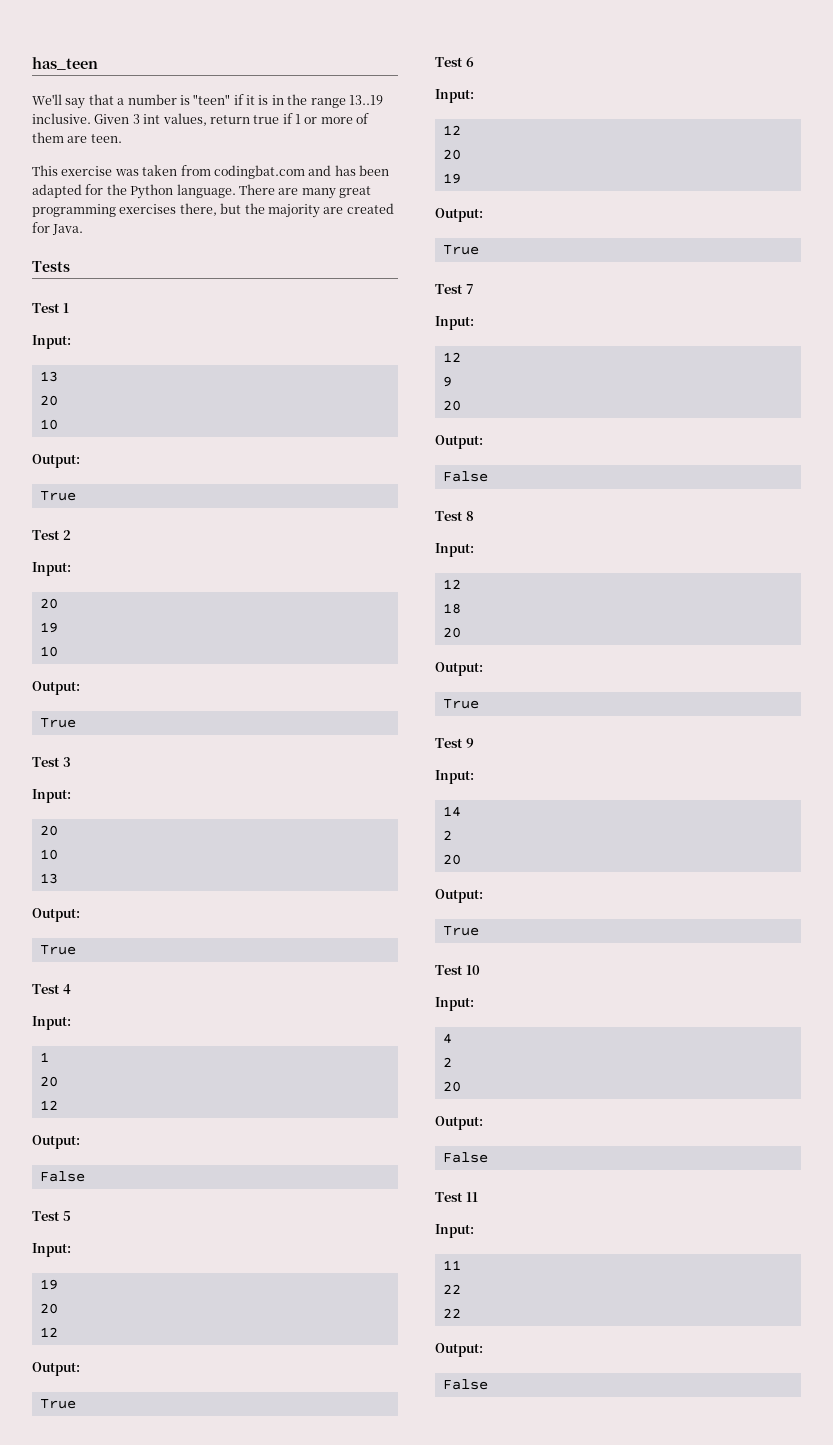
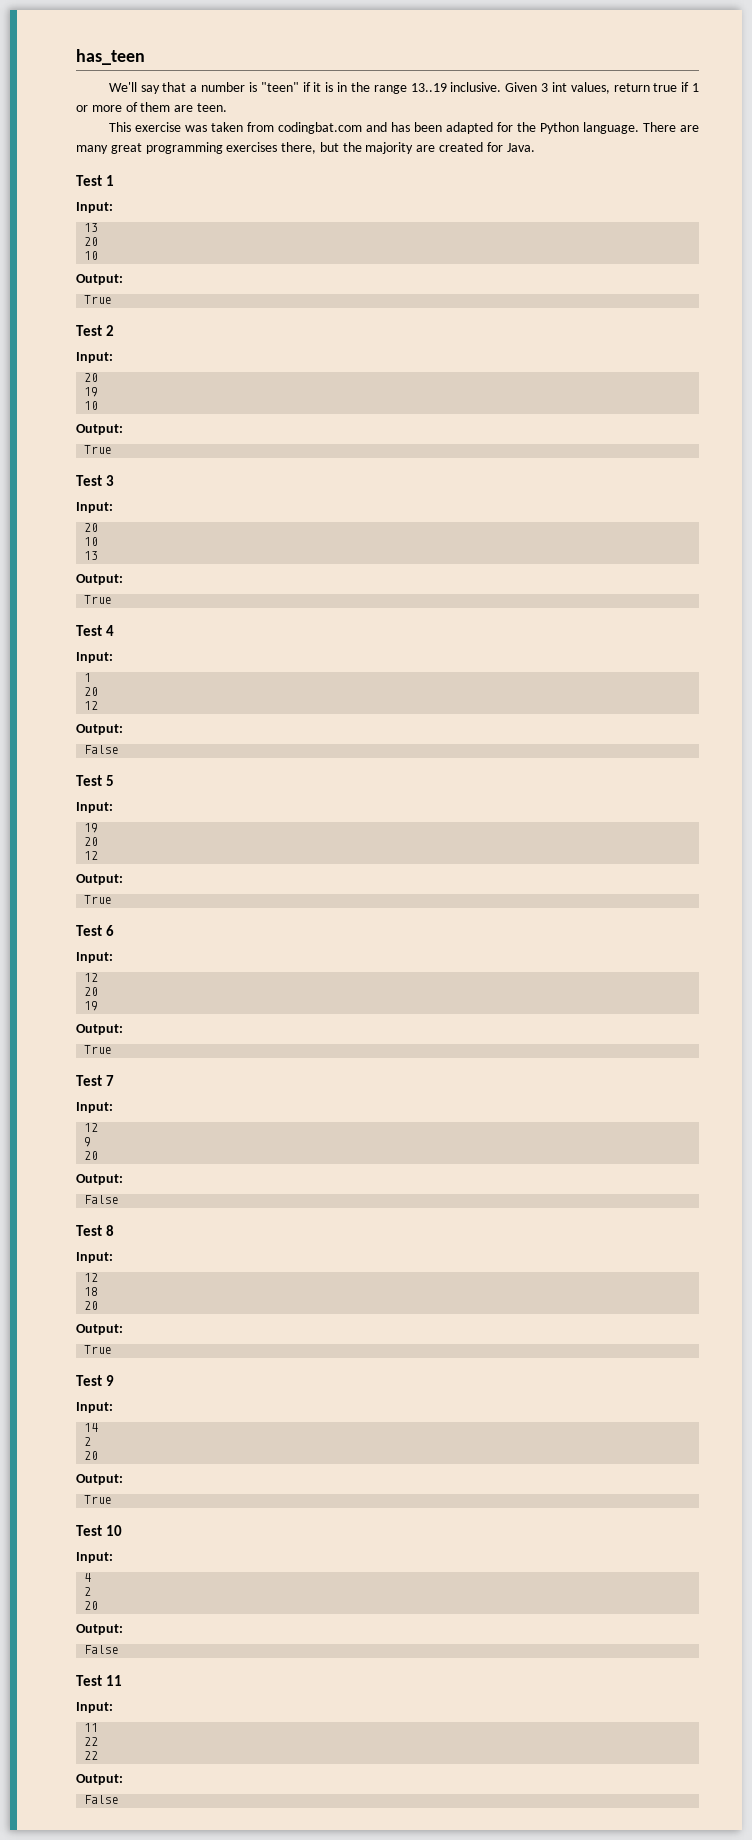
- Tests

